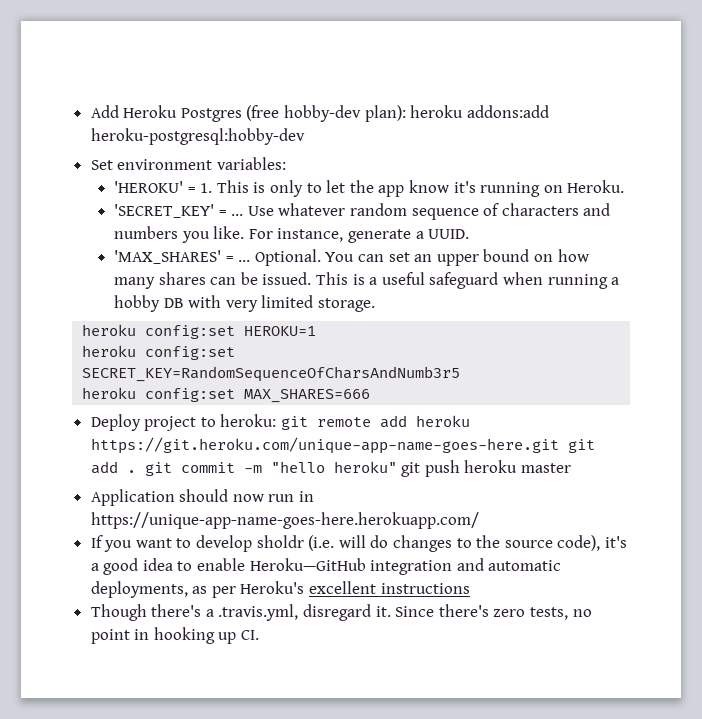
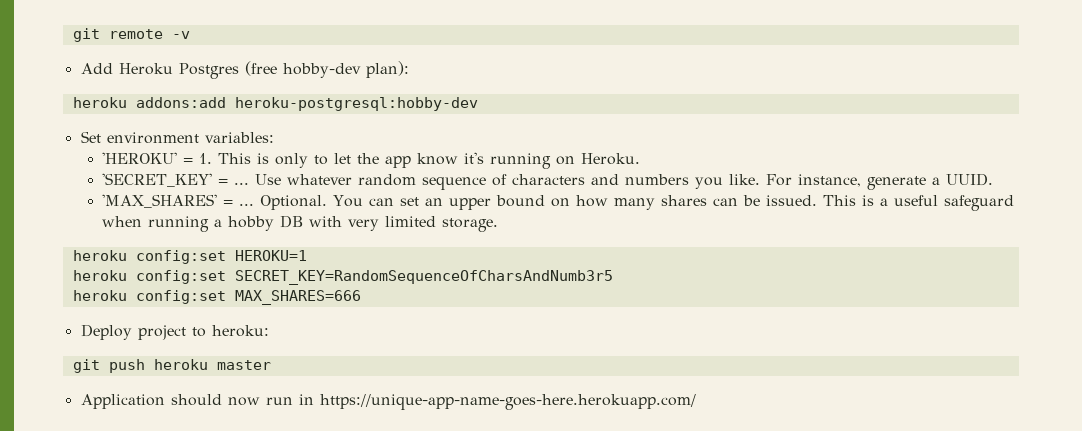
+ git remote -v
- Add Heroku Postgres (free hobby-dev plan): heroku addons:add heroku-postgresql:hobby-dev
+ Add Heroku Postgres (free hobby-dev plan):
+ heroku addons:add heroku-postgresql:hobby-dev
- Deploy project to heroku: git remote add heroku https://git.heroku.com/unique-app-name-goes-here.git git add . git commit -m "hello heroku" git push heroku master
+ Deploy project to heroku:
+ git push heroku master
- If you want to develop sholdr (i.e. will do changes to the source code), it's a good idea to enable Heroku—GitHub integration and automatic deployments, as per Heroku's excellent instructions
- Though there's a .travis.yml, disregard it. Since there's zero tests, no point in hooking up CI.

